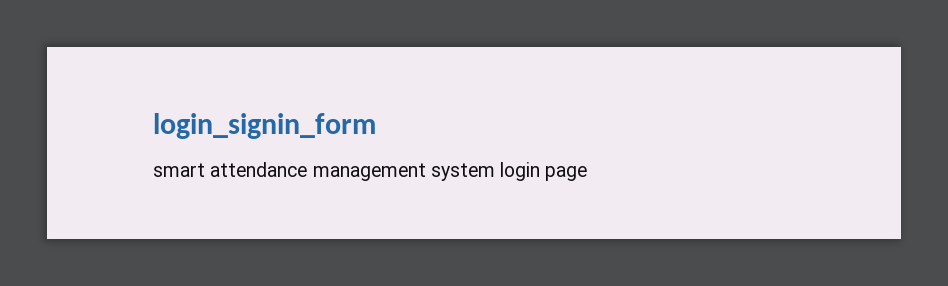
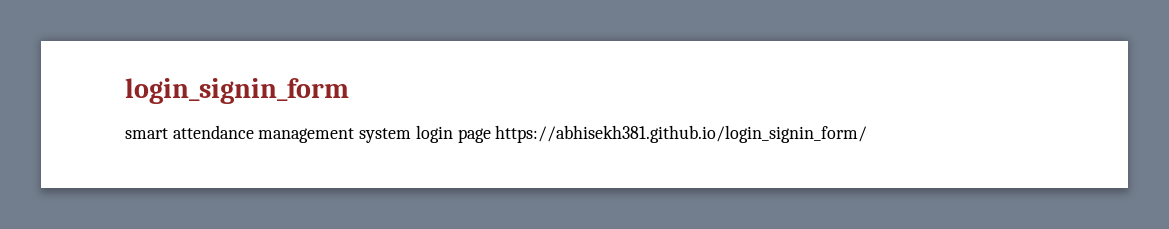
- smart attendance management system login page
+ smart attendance management system login page https://abhisekh381.github.io/login_signin_form/

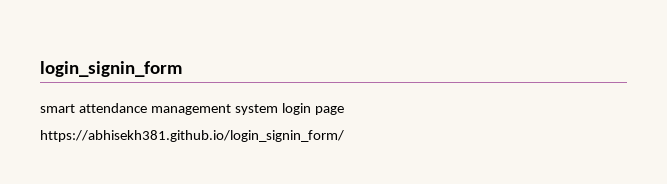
- smart attendance management system login page https://abhisekh381.github.io/login_signin_form/
+ smart attendance management system login page
+ https://abhisekh381.github.io/login_signin_form/

